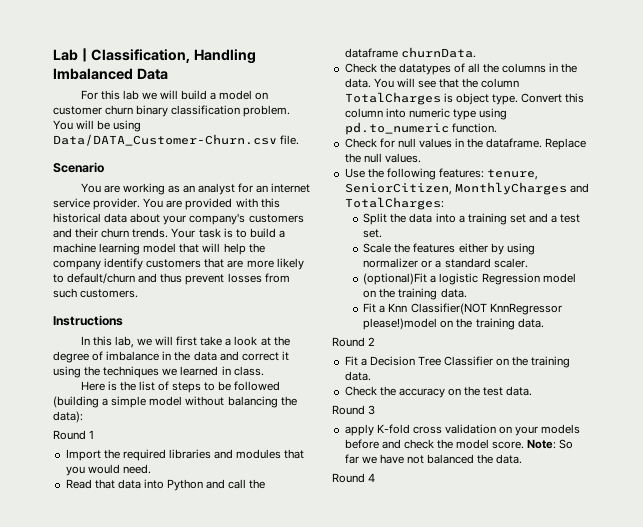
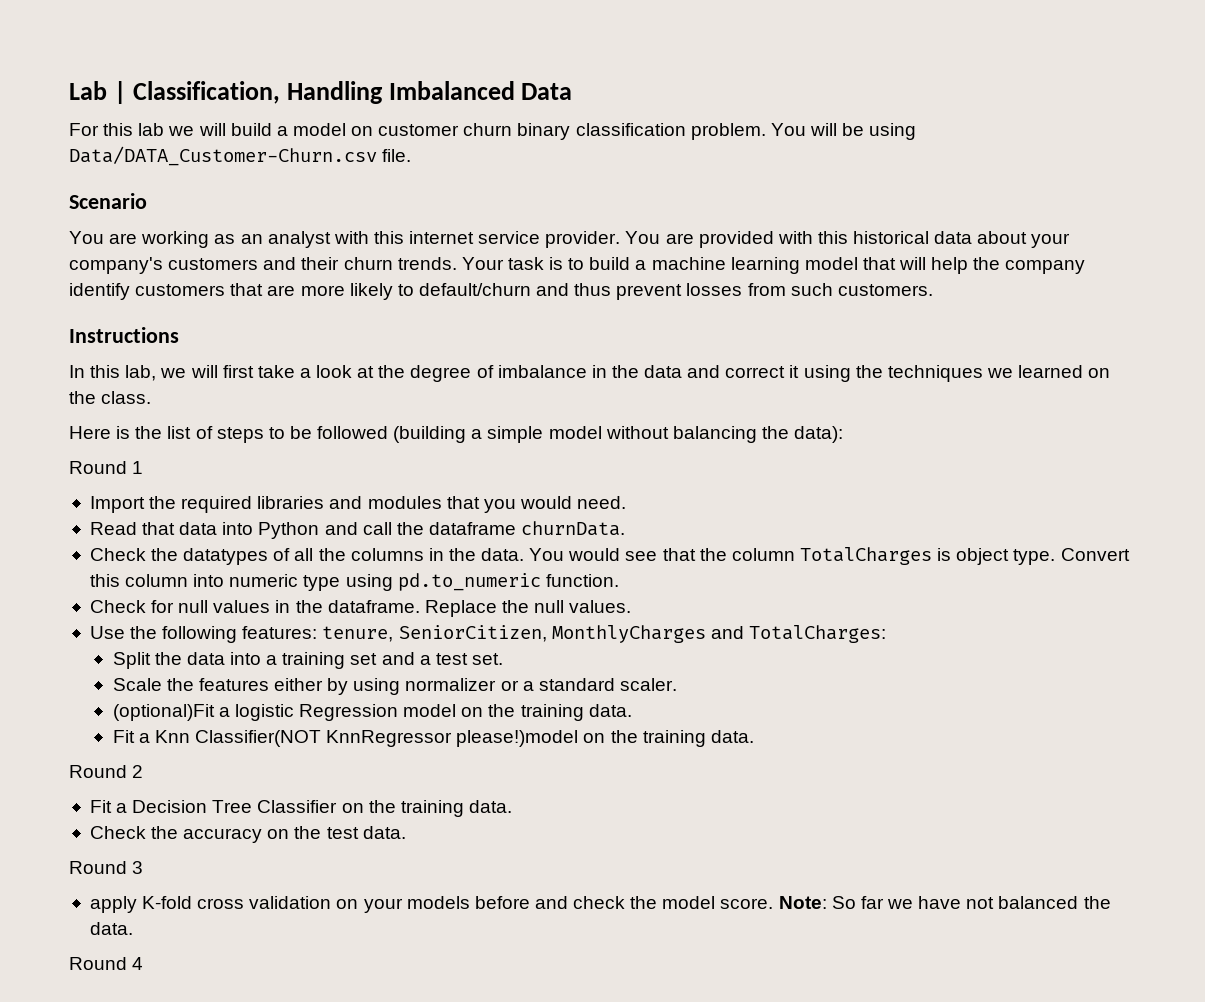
- You are working as an analyst for an internet service provider.
+ You are working as an analyst with this internet service provider.
- In this lab, we will first take a look at the degree of imbalance in the data and correct it using the techniques we learned in class.
+ In this lab, we will first take a look at the degree of imbalance in the data and correct it using the techniques we learned on the class.
- You will see that the column TotalCharges is object type.
+ You would see that the column TotalCharges is object type.

